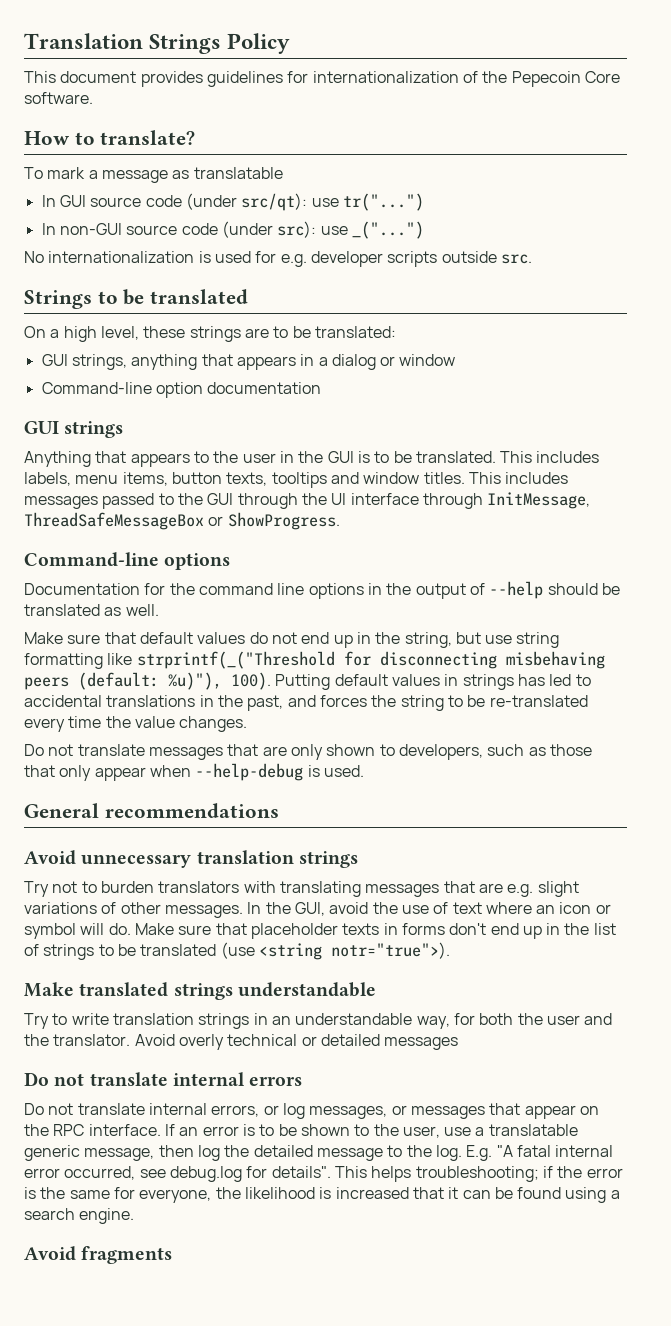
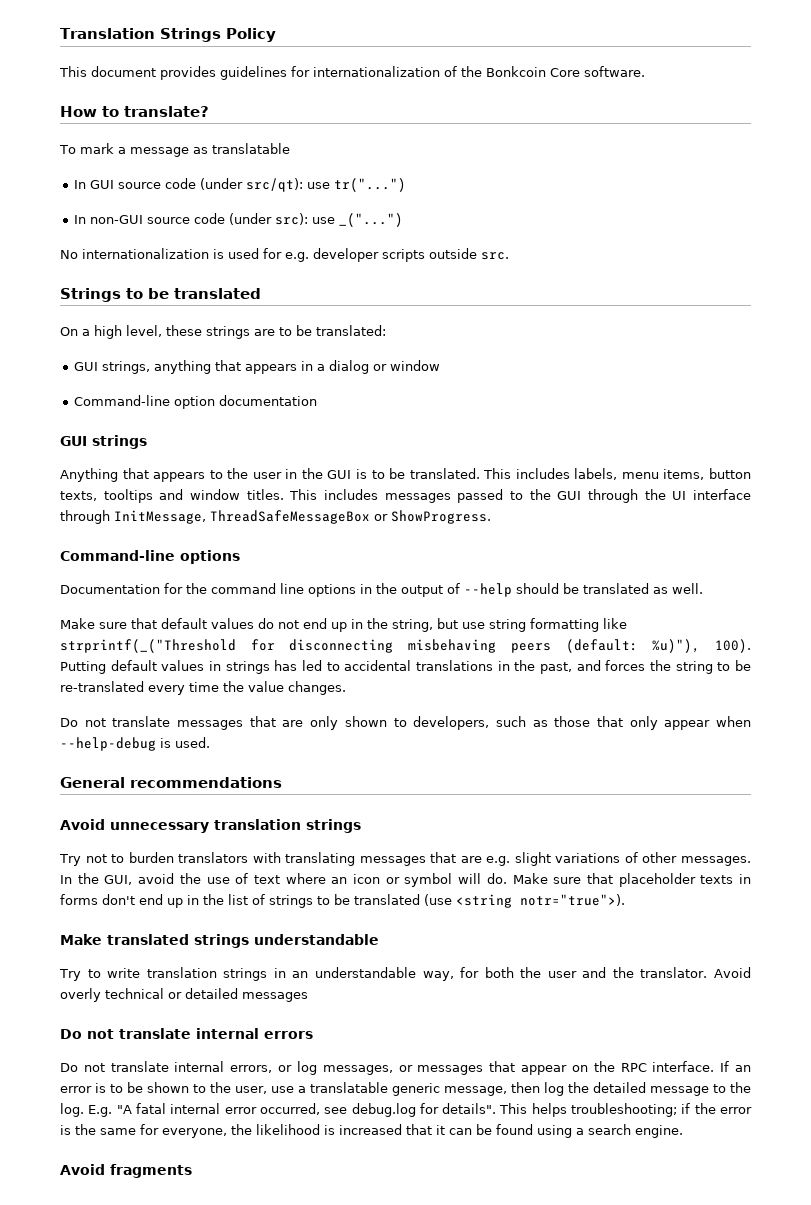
- This document provides guidelines for internationalization of the Pepecoin Core software.
+ This document provides guidelines for internationalization of the Bonkcoin Core software.

